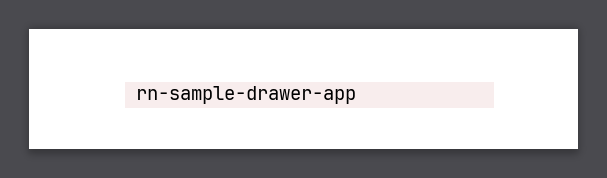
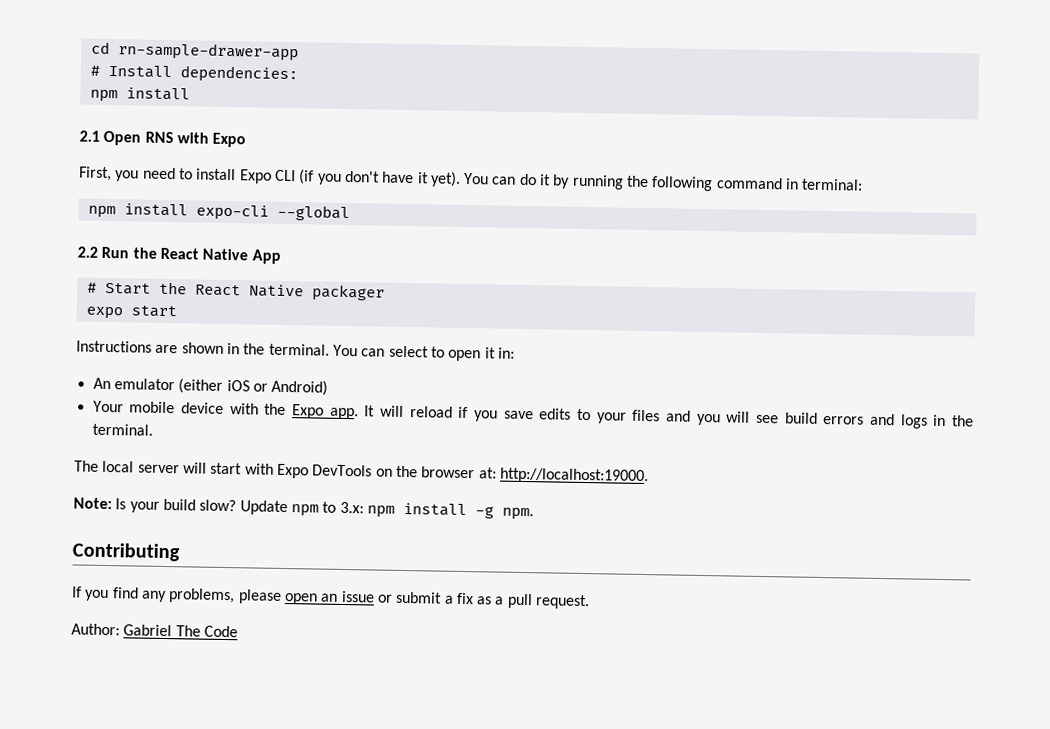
- rn-sample-drawer-app
+ cd rn-sample-drawer-app
+ # Install dependencies:
+ npm install
+ 2.1 Open RNS with Expo
+ First, you need to install Expo CLI (if you don't have it yet). You can do it by running the following command in terminal:
+ npm install expo-cli --global
+ 2.2 Run the React Native App
+ # Start the React Native packager
+ expo start
+ Instructions are shown in the terminal. You can select to open it in:
+ An emulator (either iOS or Android)
+ Your mobile device with the Expo app. It will reload if you save edits to your files and you will see build errors and logs in the terminal.
+ The local server will start with Expo DevTools on the browser at: http://localhost:19000.
+ Note: Is your build slow? Update npm to 3.x: npm install -g npm.
+ Contributing
+ If you find any problems, please open an issue or submit a fix as a pull request.
+ Author: Gabriel The Code

